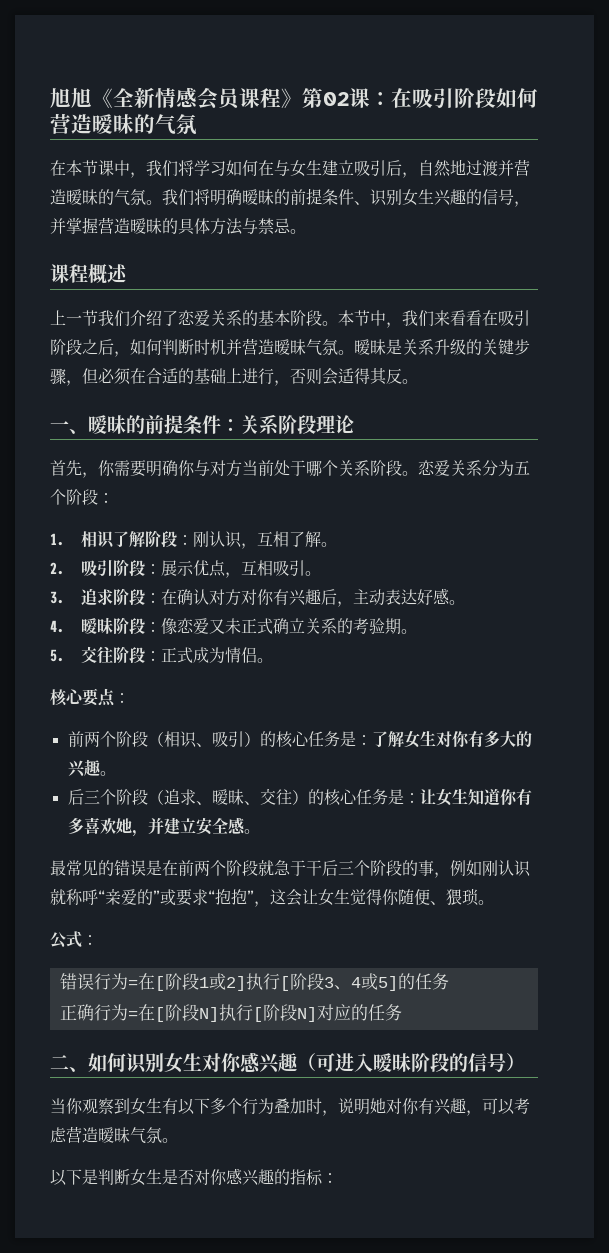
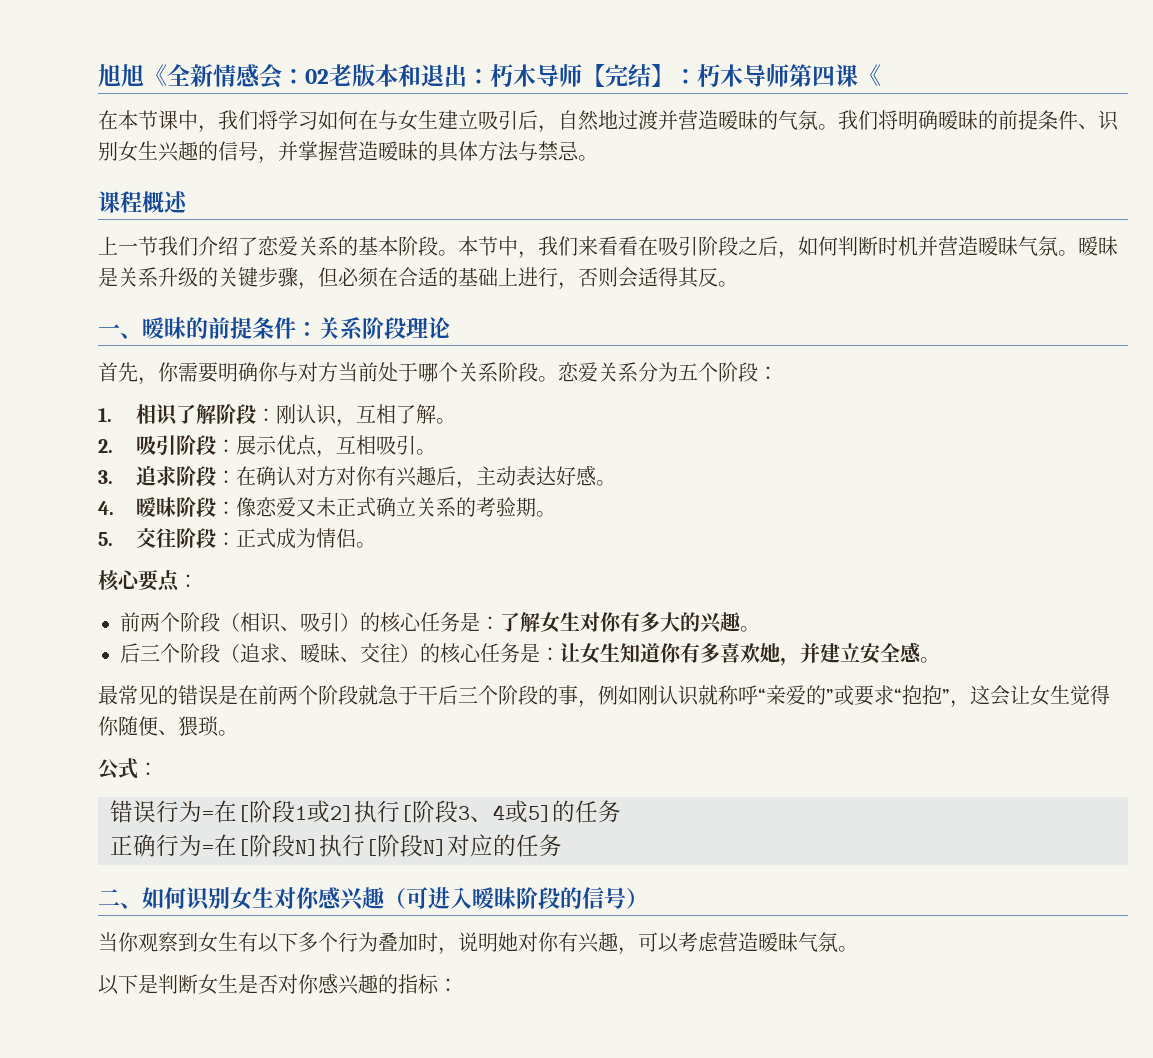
- 旭旭《全新情感会员课程》第02课：在吸引阶段如何营造暧昧的气氛
+ 旭旭《全新情感会：02老版本和退出：朽木导师【完结】：朽木导师第四课《

